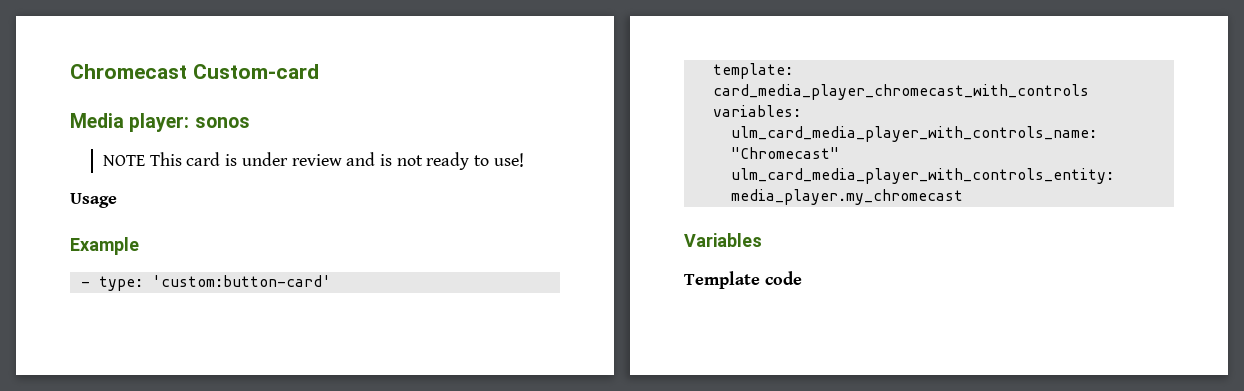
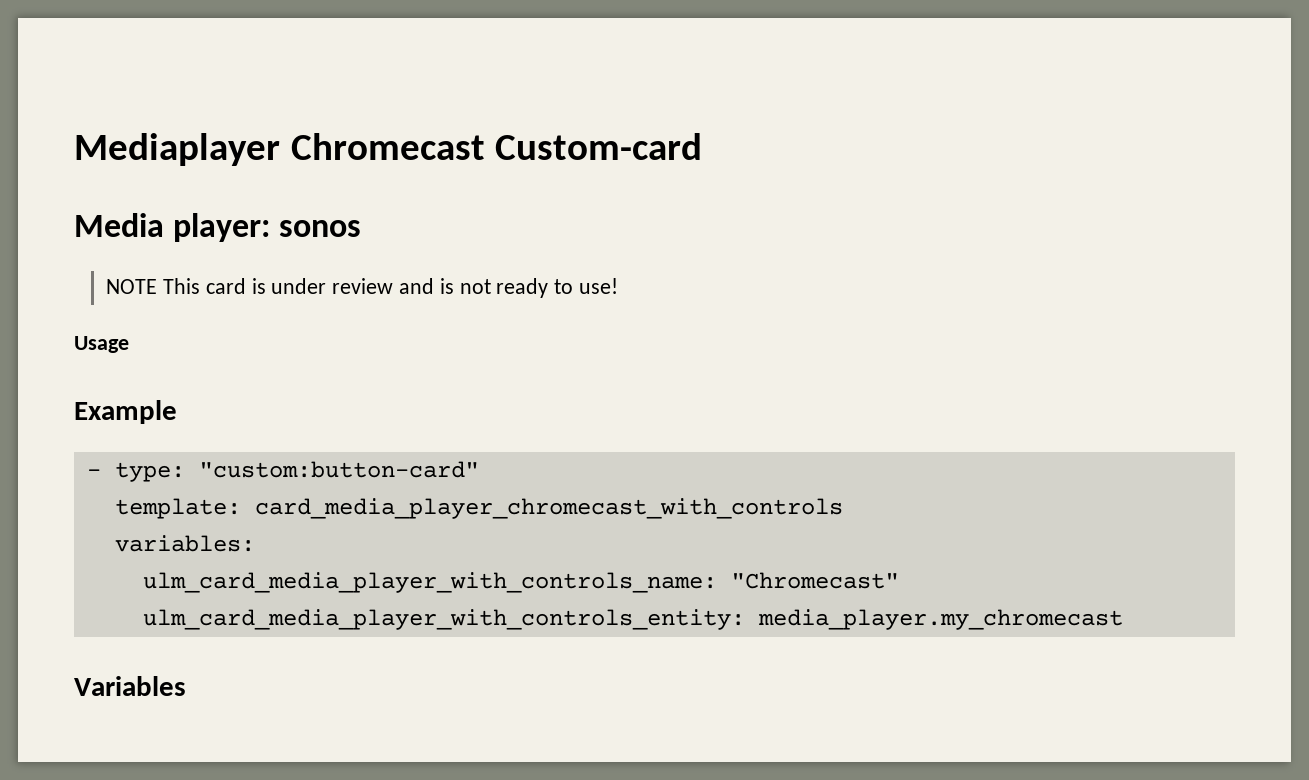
- Chromecast Custom-card
+ Mediaplayer Chromecast Custom-card
- - type: 'custom:button-card'
+ - type: "custom:button-card"
- Template code

